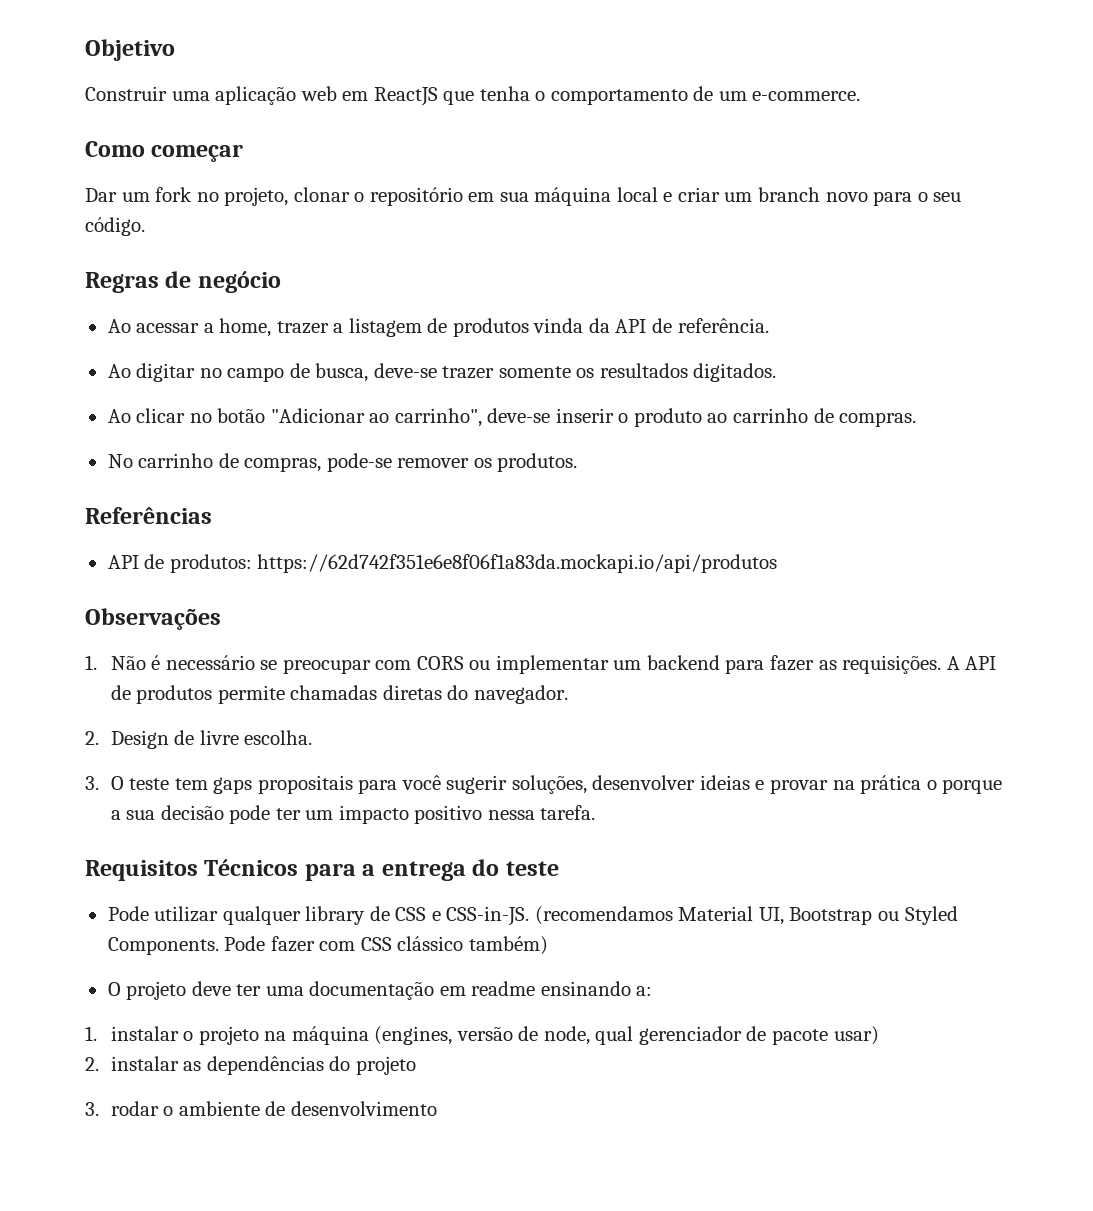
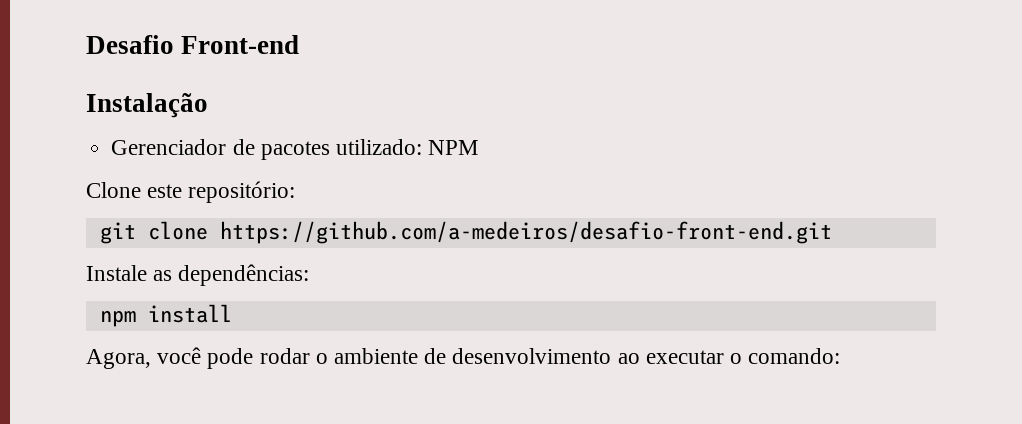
- Objetivo
- Construir uma aplicação web em ReactJS que tenha o comportamento de um e-commerce.
- Como começar
- Dar um fork no projeto, clonar o repositório em sua máquina local e criar um branch novo para o seu código.
- Regras de negócio
- Ao acessar a home, trazer a listagem de produtos vinda da API de referência.
- Ao digitar no campo de busca, deve-se trazer somente os resultados digitados.
- Ao clicar no botão "Adicionar ao carrinho", deve-se inserir o produto ao carrinho de compras.
- No carrinho de compras, pode-se remover os produtos.
- Referências
- API de produtos: https://62d742f351e6e8f06f1a83da.mockapi.io/api/produtos
- Observações
- 1. Não é necessário se preocupar com CORS ou implementar um backend para fazer as requisições. A API de produtos permite chamadas diretas do navegador.
- 2. Design de livre escolha.
- 3. O teste tem gaps propositais para você sugerir soluções, desenvolver ideias e provar na prática o porque a sua decisão pode ter um impacto positivo nessa tarefa.
- Requisitos Técnicos para a entrega do teste
- Pode utilizar qualquer library de CSS e CSS-in-JS. (recomendamos Material UI, Bootstrap ou Styled Components. Pode fazer com CSS clássico também)
- O projeto deve ter uma documentação em readme ensinando a:
- 1. instalar o projeto na máquina (engines, versão de node, qual gerenciador de pacote usar)
- 2. instalar as dependências do projeto
- 3. rodar o ambiente de desenvolvimento
+ Desafio Front-end
+ Instalação
+ Gerenciador de pacotes utilizado: NPM
+ Clone este repositório:
+ git clone https://github.com/a-medeiros/desafio-front-end.git
+ Instale as dependências:
+ npm install
+ Agora, você pode rodar o ambiente de desenvolvimento ao executar o comando:

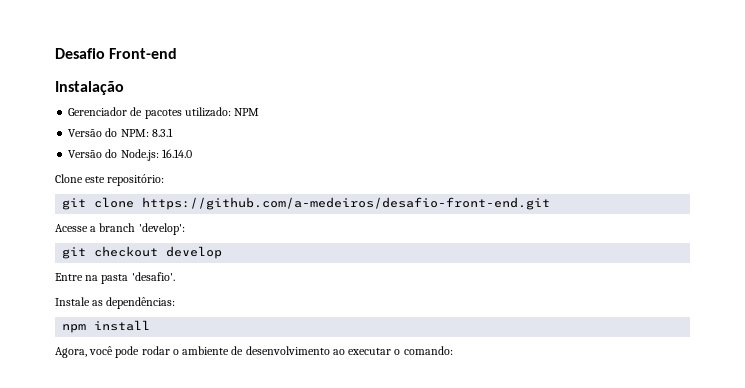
+ Versão do NPM: 8.3.1
+ Versão do Node.js: 16.14.0
+ Acesse a branch 'develop':
+ git checkout develop
+ Entre na pasta 'desafio'.

